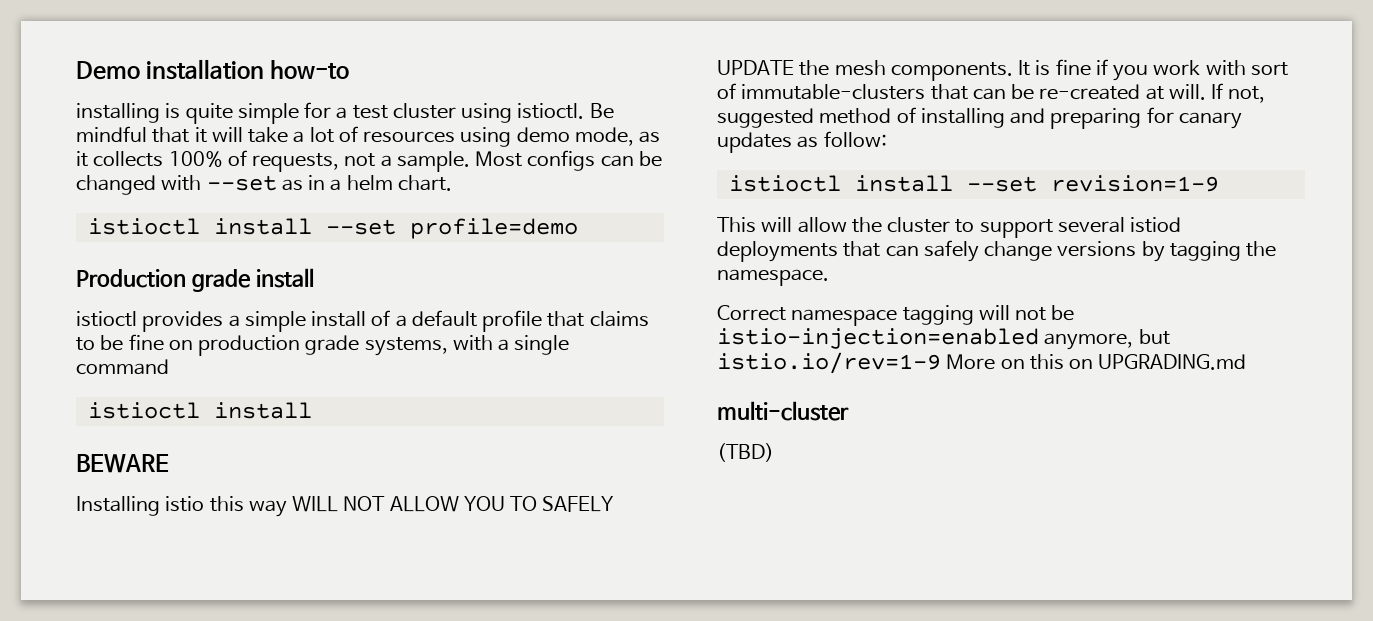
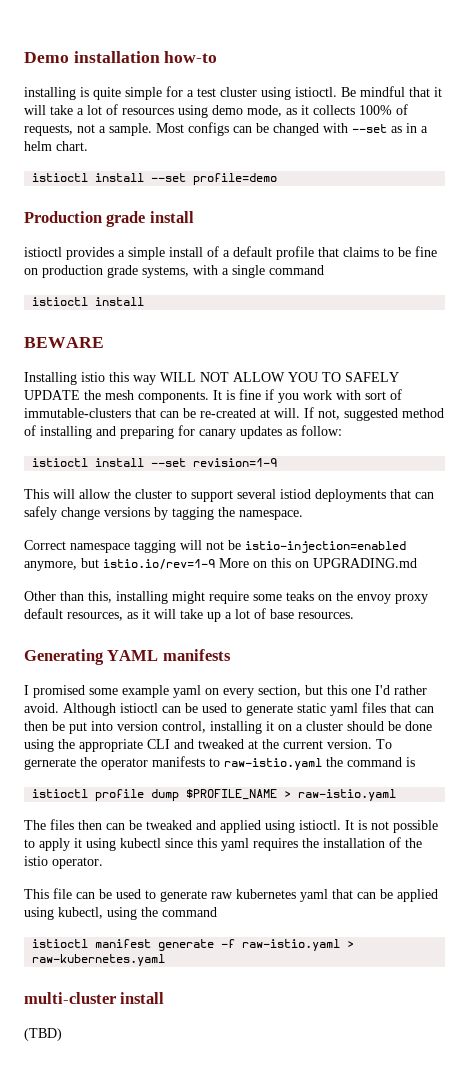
+ Other than this, installing might require some teaks on the envoy proxy default resources, as it will take up a lot of base resources.
+ Generating YAML manifests
+ I promised some example yaml on every section, but this one I'd rather avoid. Although istioctl can be used to generate static yaml files that can then be put into version control, installing it on a cluster should be done using the appropriate CLI and tweaked at the current version. To gernerate the operator manifests to raw-istio.yaml the command is
+ istioctl profile dump $PROFILE_NAME > raw-istio.yaml
+ The files then can be tweaked and applied using istioctl. It is not possible to apply it using kubectl since this yaml requires the installation of the istio operator.
+ This file can be used to generate raw kubernetes yaml that can be applied using kubectl, using the command
+ istioctl manifest generate -f raw-istio.yaml > raw-kubernetes.yaml
- multi-cluster
+ multi-cluster install

